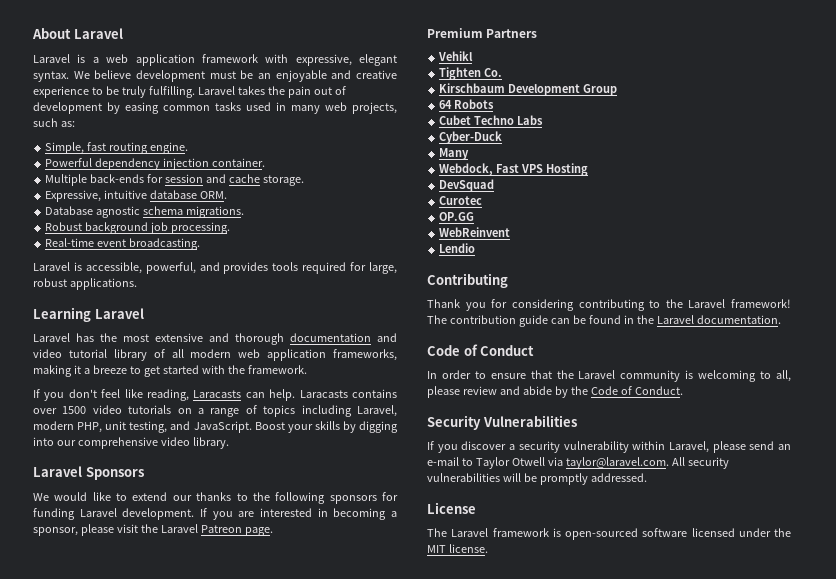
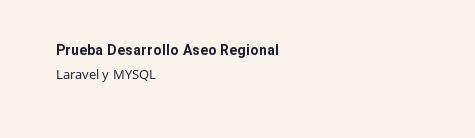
- About Laravel
- Laravel is a web application framework with expressive, elegant syntax. We believe development must be an enjoyable and creative experience to be truly fulfilling. Laravel takes the pain out of development by easing common tasks used in many web projects, such as:
- Simple, fast routing engine.
- Powerful dependency injection container.
- Multiple back-ends for session and cache storage.
- Expressive, intuitive database ORM.
- Database agnostic schema migrations.
- Robust background job processing.
- Real-time event broadcasting.
- Laravel is accessible, powerful, and provides tools required for large, robust applications.
- Learning Laravel
- Laravel has the most extensive and thorough documentation and video tutorial library of all modern web application frameworks, making it a breeze to get started with the framework.
- If you don't feel like reading, Laracasts can help. Laracasts contains over 1500 video tutorials on a range of topics including Laravel, modern PHP, unit testing, and JavaScript. Boost your skills by digging into our comprehensive video library.
- Laravel Sponsors
- We would like to extend our thanks to the following sponsors for funding Laravel development. If you are interested in becoming a sponsor, please visit the Laravel Patreon page.
- Premium Partners
- Vehikl
- Tighten Co.
- Kirschbaum Development Group
- 64 Robots
- Cubet Techno Labs
- Cyber-Duck
- Many
- Webdock, Fast VPS Hosting
- DevSquad
- Curotec
- OP.GG
- WebReinvent
- Lendio
- Contributing
- Thank you for considering contributing to the Laravel framework! The contribution guide can be found in the Laravel documentation.
- Code of Conduct
- In order to ensure that the Laravel community is welcoming to all, please review and abide by the Code of Conduct.
- Security Vulnerabilities
- If you discover a security vulnerability within Laravel, please send an e-mail to Taylor Otwell via taylor@laravel.com. All security vulnerabilities will be promptly addressed.
- License
- The Laravel framework is open-sourced software licensed under the MIT license.
+ Prueba Desarrollo Aseo Regional
+ Laravel y MYSQL

